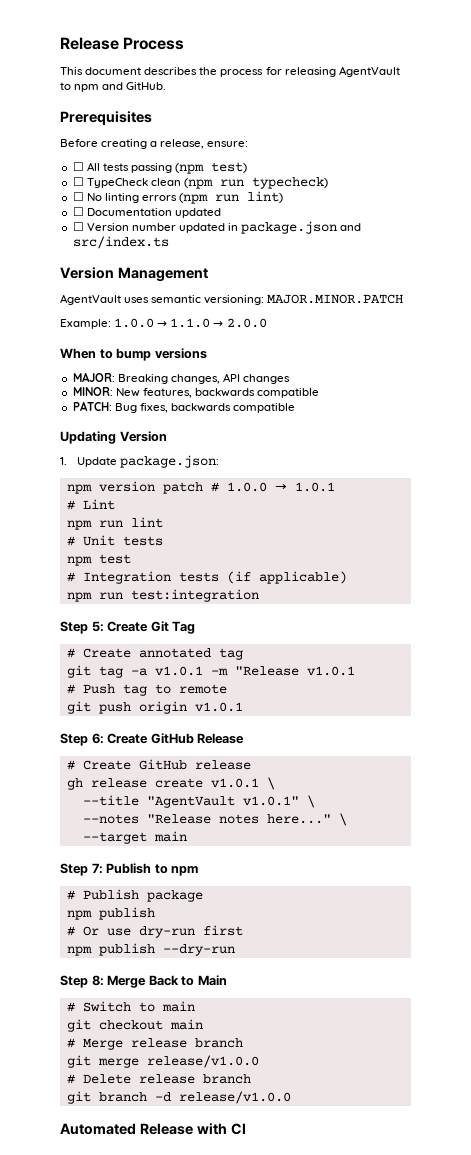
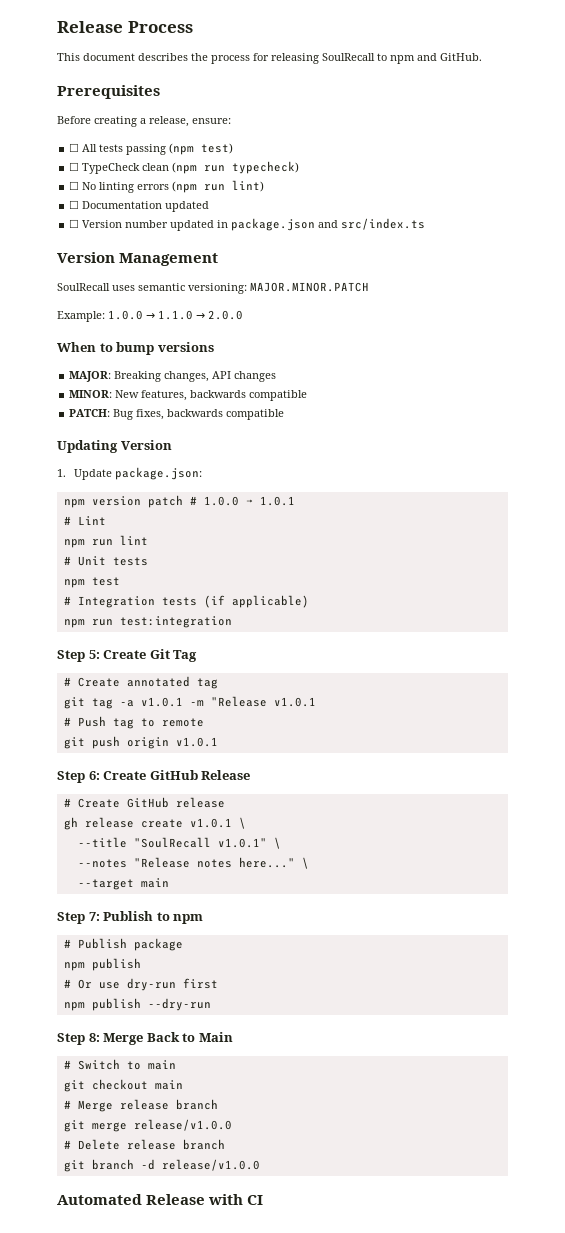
- This document describes the process for releasing AgentVault to npm and GitHub.
+ This document describes the process for releasing SoulRecall to npm and GitHub.
- AgentVault uses semantic versioning: MAJOR.MINOR.PATCH
+ SoulRecall uses semantic versioning: MAJOR.MINOR.PATCH
- --title "AgentVault v1.0.1" \
+ --title "SoulRecall v1.0.1" \

